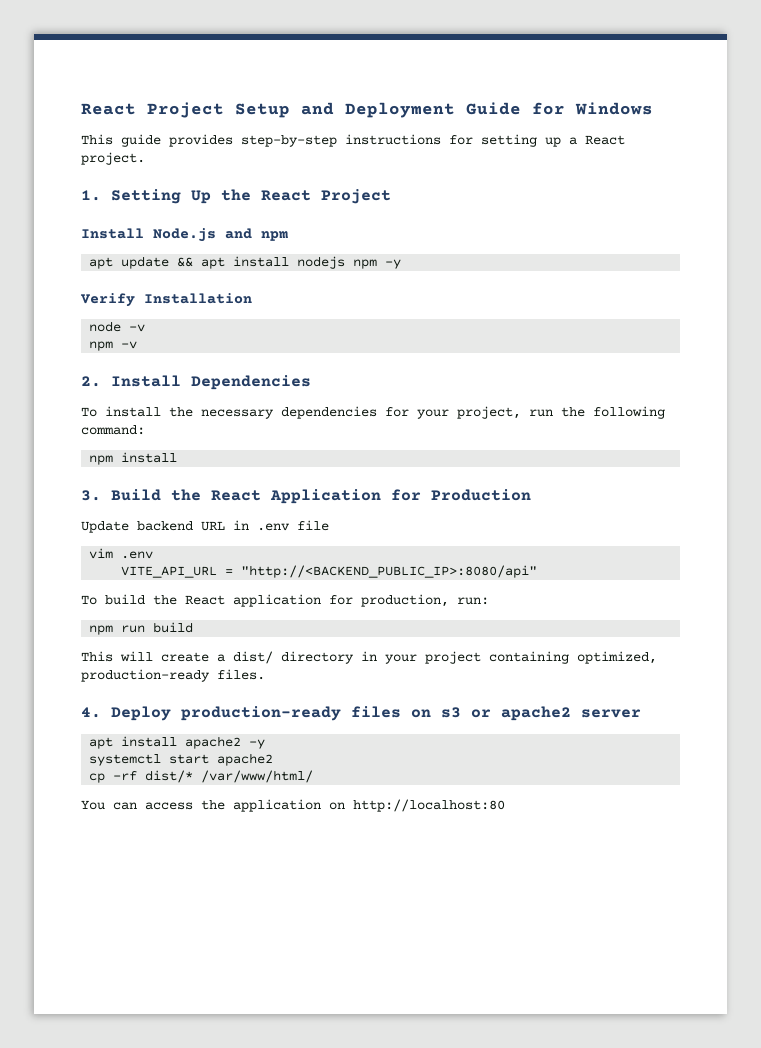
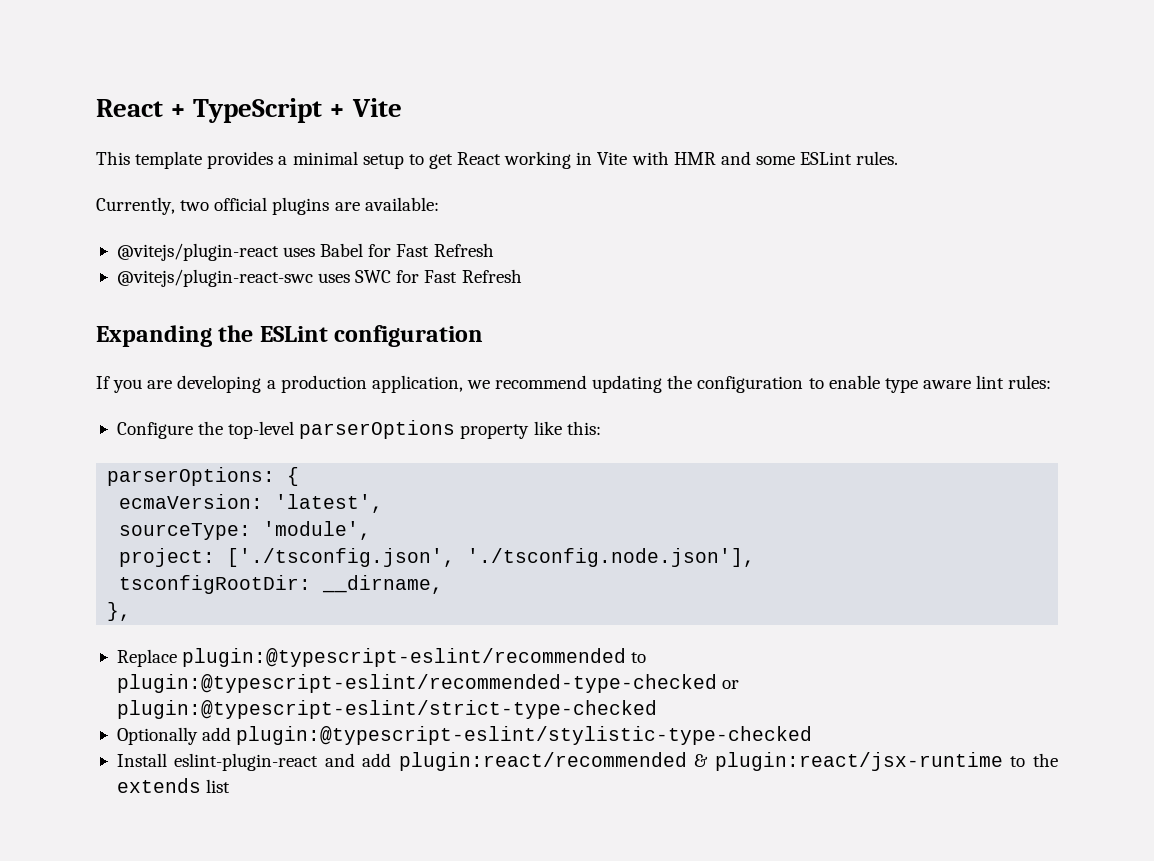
- React Project Setup and Deployment Guide for Windows
- This guide provides step-by-step instructions for setting up a React project.
- 1. Setting Up the React Project
- Install Node.js and npm
- apt update && apt install nodejs npm -y
- Verify Installation
- node -v
- npm -v
- 2. Install Dependencies
- To install the necessary dependencies for your project, run the following command:
- npm install
- 3. Build the React Application for Production
- Update backend URL in .env file
- vim .env
- VITE_API_URL = "http://<BACKEND_PUBLIC_IP>:8080/api"
- To build the React application for production, run:
- npm run build
- This will create a dist/ directory in your project containing optimized, production-ready files.
- 4. Deploy production-ready files on s3 or apache2 server
- apt install apache2 -y
- systemctl start apache2
- cp -rf dist/* /var/www/html/
- You can access the application on http://localhost:80
+ React + TypeScript + Vite
+ This template provides a minimal setup to get React working in Vite with HMR and some ESLint rules.
+ Currently, two official plugins are available:
+ @vitejs/plugin-react uses Babel for Fast Refresh
+ @vitejs/plugin-react-swc uses SWC for Fast Refresh
+ Expanding the ESLint configuration
+ If you are developing a production application, we recommend updating the configuration to enable type aware lint rules:
+ Configure the top-level parserOptions property like this:
+ parserOptions: {
+ ecmaVersion: 'latest',
+ sourceType: 'module',
+ project: ['./tsconfig.json', './tsconfig.node.json'],
+ tsconfigRootDir: __dirname,
+ },
+ Replace plugin:@typescript-eslint/recommended to plugin:@typescript-eslint/recommended-type-checked or plugin:@typescript-eslint/strict-type-checked
+ Optionally add plugin:@typescript-eslint/stylistic-type-checked
+ Install eslint-plugin-react and add plugin:react/recommended & plugin:react/jsx-runtime to the extends list

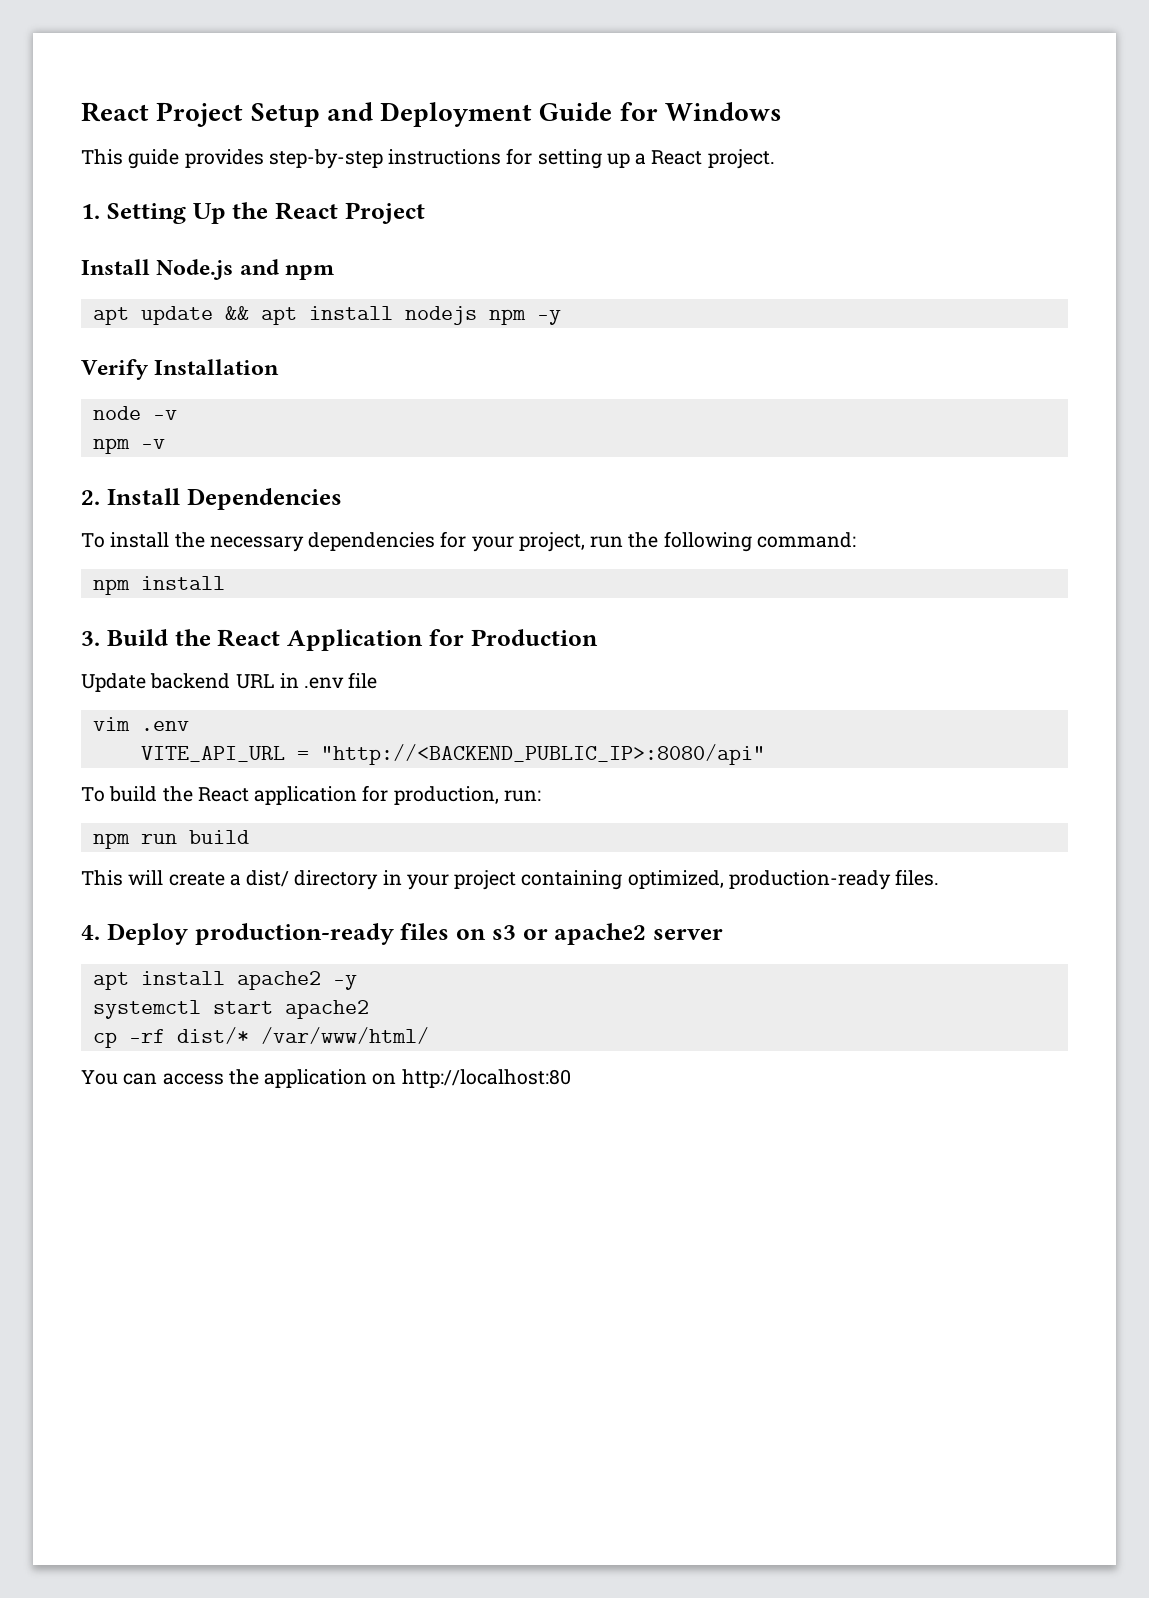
- React + TypeScript + Vite
- This template provides a minimal setup to get React working in Vite with HMR and some ESLint rules.
- Currently, two official plugins are available:
- @vitejs/plugin-react uses Babel for Fast Refresh
- @vitejs/plugin-react-swc uses SWC for Fast Refresh
- Expanding the ESLint configuration
- If you are developing a production application, we recommend updating the configuration to enable type aware lint rules:
- Configure the top-level parserOptions property like this:
- parserOptions: {
- ecmaVersion: 'latest',
- sourceType: 'module',
- project: ['./tsconfig.json', './tsconfig.node.json'],
- tsconfigRootDir: __dirname,
- },
- Replace plugin:@typescript-eslint/recommended to plugin:@typescript-eslint/recommended-type-checked or plugin:@typescript-eslint/strict-type-checked
- Optionally add plugin:@typescript-eslint/stylistic-type-checked
- Install eslint-plugin-react and add plugin:react/recommended & plugin:react/jsx-runtime to the extends list
+ React Project Setup and Deployment Guide for Windows
+ This guide provides step-by-step instructions for setting up a React project.
+ 1. Setting Up the React Project
+ Install Node.js and npm
+ apt update && apt install nodejs npm -y
+ Verify Installation
+ node -v
+ npm -v
+ 2. Install Dependencies
+ To install the necessary dependencies for your project, run the following command:
+ npm install
+ 3. Build the React Application for Production
+ Update backend URL in .env file
+ vim .env
+ VITE_API_URL = "http://<BACKEND_PUBLIC_IP>:8080/api"
+ To build the React application for production, run:
+ npm run build
+ This will create a dist/ directory in your project containing optimized, production-ready files.
+ 4. Deploy production-ready files on s3 or apache2 server
+ apt install apache2 -y
+ systemctl start apache2
+ cp -rf dist/* /var/www/html/
+ You can access the application on http://localhost:80

